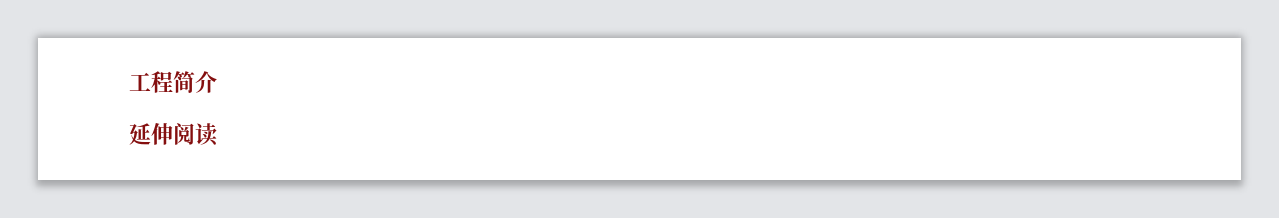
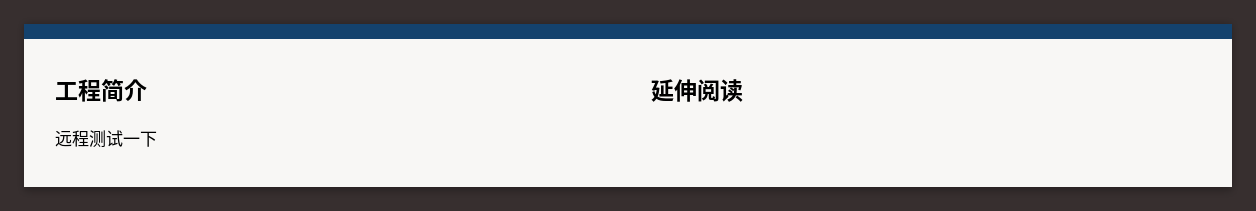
+ 远程测试一下

